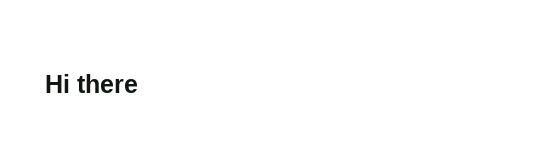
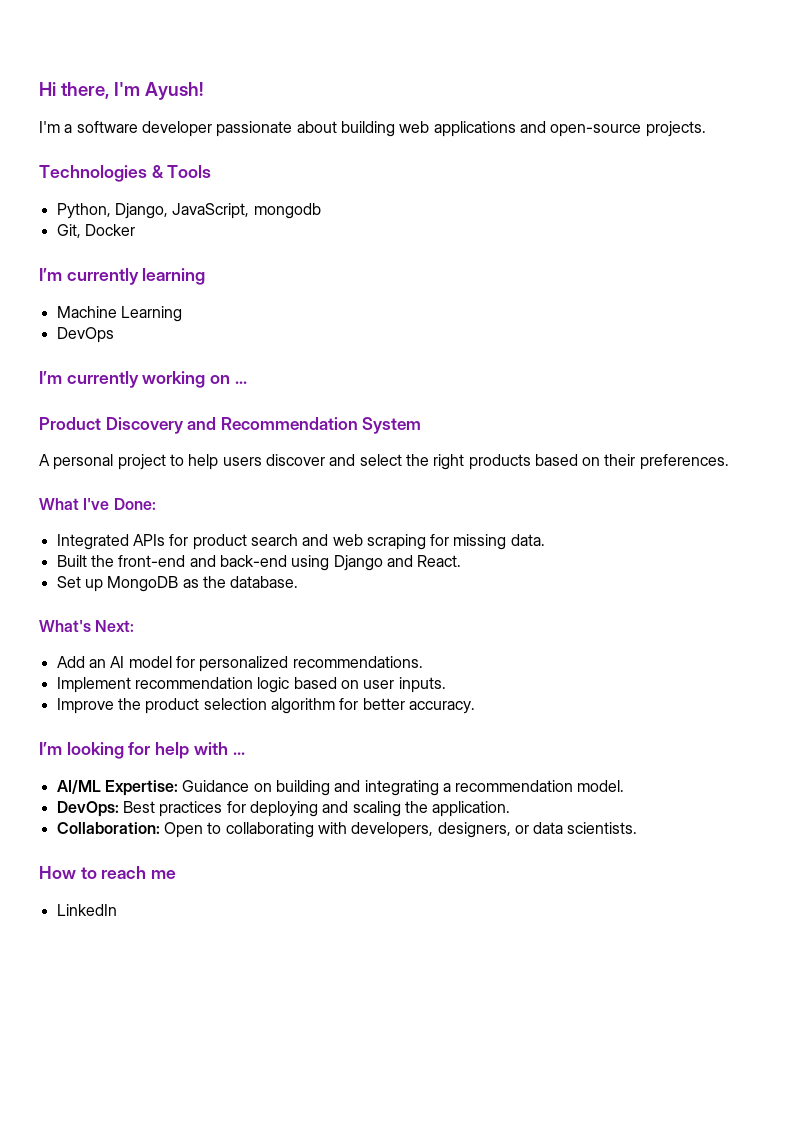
- Hi there
+ Hi there, I'm Ayush!
+ I'm a software developer passionate about building web applications and open-source projects.
+ Technologies & Tools
+ Python, Django, JavaScript, mongodb
+ Git, Docker
+ I’m currently learning
+ Machine Learning
+ DevOps
+ I’m currently working on ...
+ Product Discovery and Recommendation System
+ A personal project to help users discover and select the right products based on their preferences.
+ What I've Done:
+ Integrated APIs for product search and web scraping for missing data.
+ Built the front-end and back-end using Django and React.
+ Set up MongoDB as the database.
+ What's Next:
+ Add an AI model for personalized recommendations.
+ Implement recommendation logic based on user inputs.
+ Improve the product selection algorithm for better accuracy.
+ I’m looking for help with ...
+ AI/ML Expertise: Guidance on building and integrating a recommendation model.
+ DevOps: Best practices for deploying and scaling the application.
+ Collaboration: Open to collaborating with developers, designers, or data scientists.
+ How to reach me
+ LinkedIn

